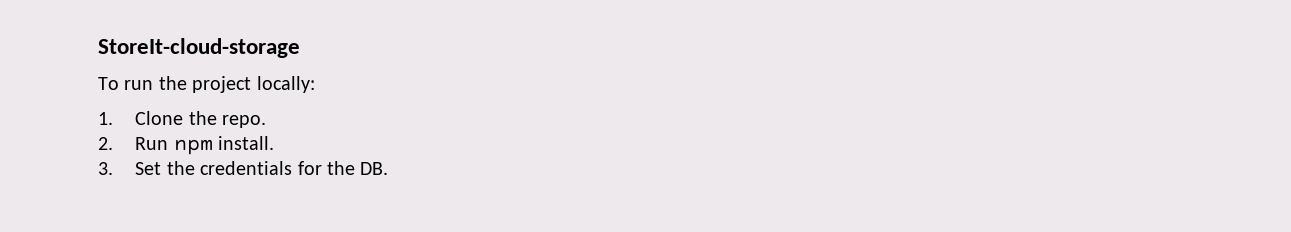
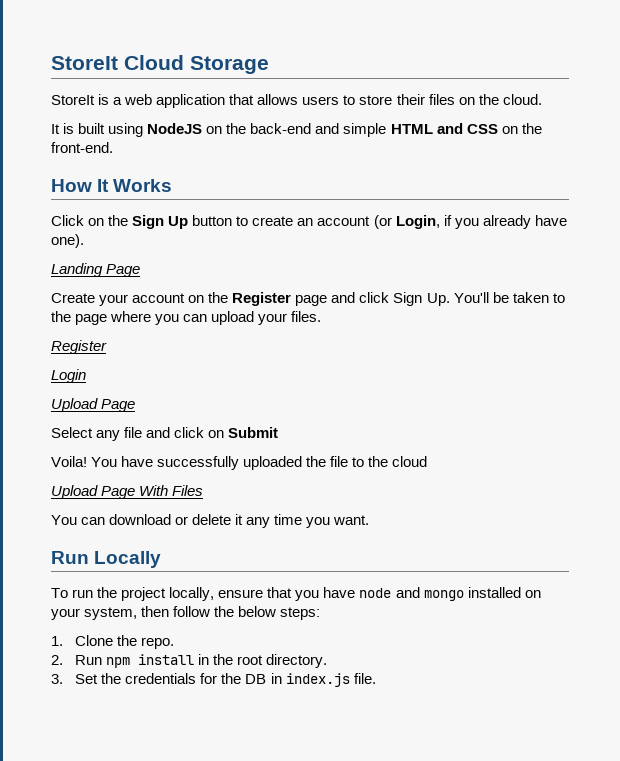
- StoreIt-cloud-storage
- To run the project locally:
+ StoreIt Cloud Storage
+ StoreIt is a web application that allows users to store their files on the cloud.
+ It is built using NodeJS on the back-end and simple HTML and CSS on the front-end.
+ How It Works
+ Click on the Sign Up button to create an account (or Login, if you already have one).
+ Landing Page
+ Create your account on the Register page and click Sign Up. You'll be taken to the page where you can upload your files.
+ Register
+ Login
+ Upload Page
+ Select any file and click on Submit
+ Voila! You have successfully uploaded the file to the cloud
+ Upload Page With Files
+ You can download or delete it any time you want.
+ Run Locally
+ To run the project locally, ensure that you have node and mongo installed on your system, then follow the below steps:
- 2. Run npm install.
+ 2. Run npm install in the root directory.
- 3. Set the credentials for the DB.
+ 3. Set the credentials for the DB in index.js file.

